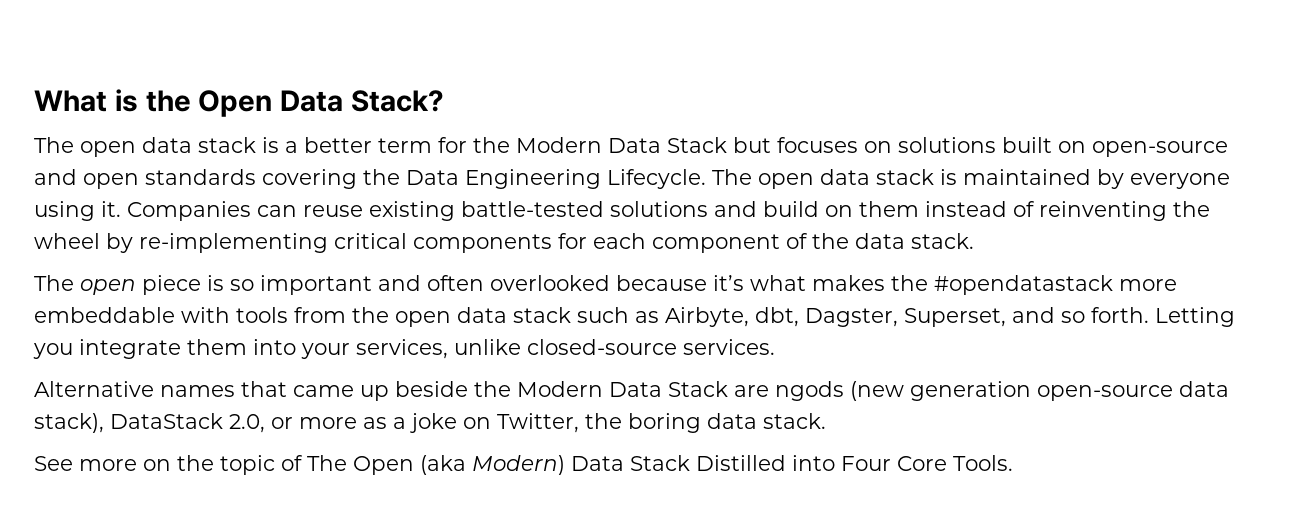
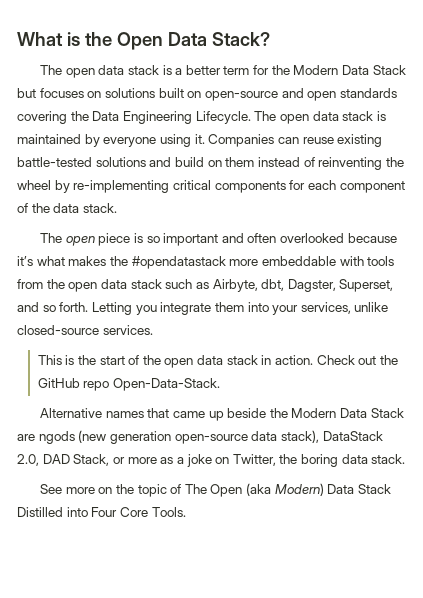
+ This is the start of the open data stack in action. Check out the GitHub repo Open-Data-Stack.
- Alternative names that came up beside the Modern Data Stack are ngods (new generation open-source data stack), DataStack 2.0, or more as a joke on Twitter, the boring data stack.
+ Alternative names that came up beside the Modern Data Stack are ngods (new generation open-source data stack), DataStack 2.0, DAD Stack, or more as a joke on Twitter, the boring data stack.

